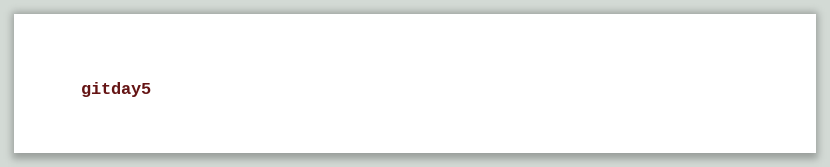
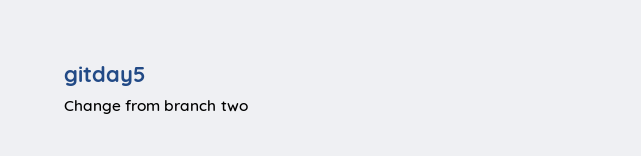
+ Change from branch two

